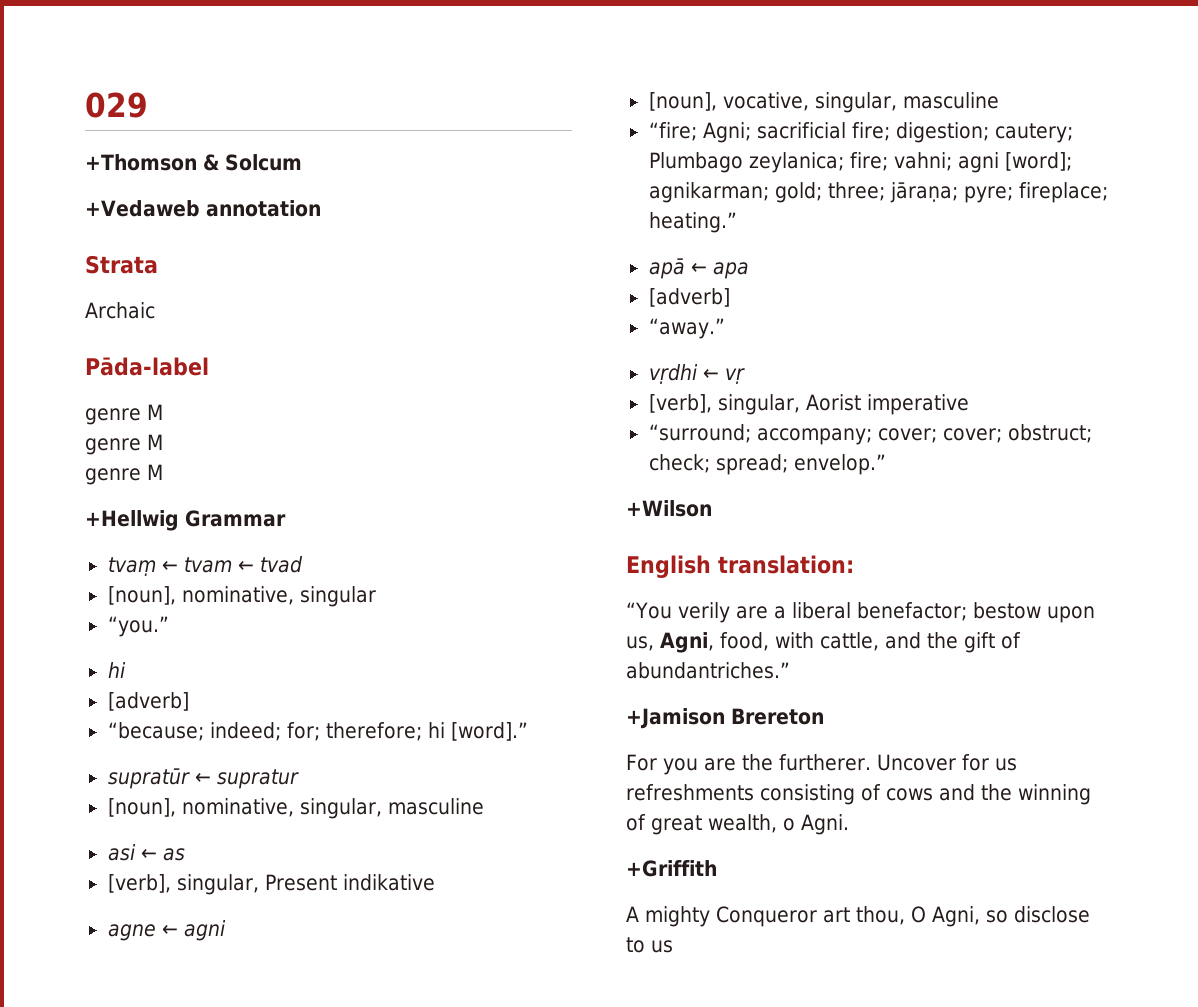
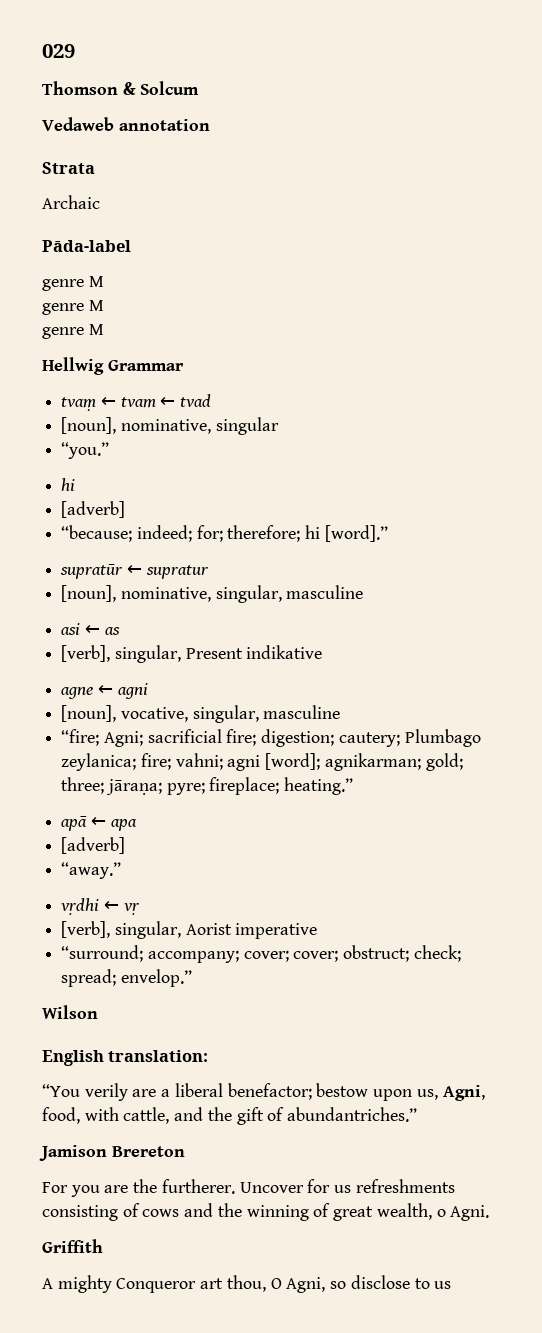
- +Thomson & Solcum
+ Thomson & Solcum
- +Vedaweb annotation
+ Vedaweb annotation
- +Hellwig Grammar
+ Hellwig Grammar
- +Wilson
+ Wilson
- +Jamison Brereton
+ Jamison Brereton
- +Griffith
+ Griffith

